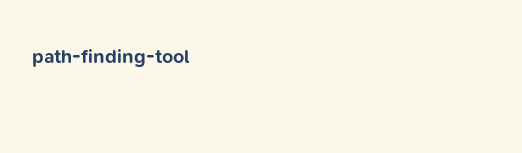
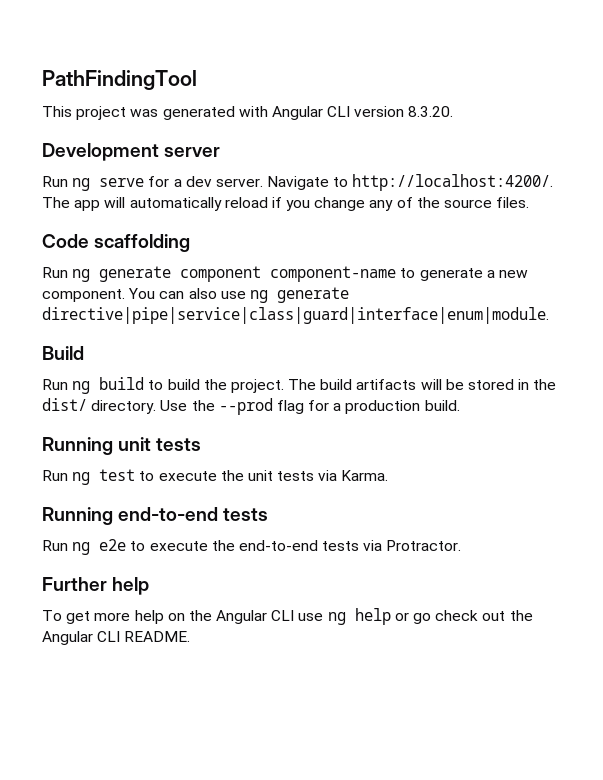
- path-finding-tool
+ PathFindingTool
+ This project was generated with Angular CLI version 8.3.20.
+ Development server
+ Run ng serve for a dev server. Navigate to http://localhost:4200/. The app will automatically reload if you change any of the source files.
+ Code scaffolding
+ Run ng generate component component-name to generate a new component. You can also use ng generate directive|pipe|service|class|guard|interface|enum|module.
+ Build
+ Run ng build to build the project. The build artifacts will be stored in the dist/ directory. Use the --prod flag for a production build.
+ Running unit tests
+ Run ng test to execute the unit tests via Karma.
+ Running end-to-end tests
+ Run ng e2e to execute the end-to-end tests via Protractor.
+ Further help
+ To get more help on the Angular CLI use ng help or go check out the Angular CLI README.

